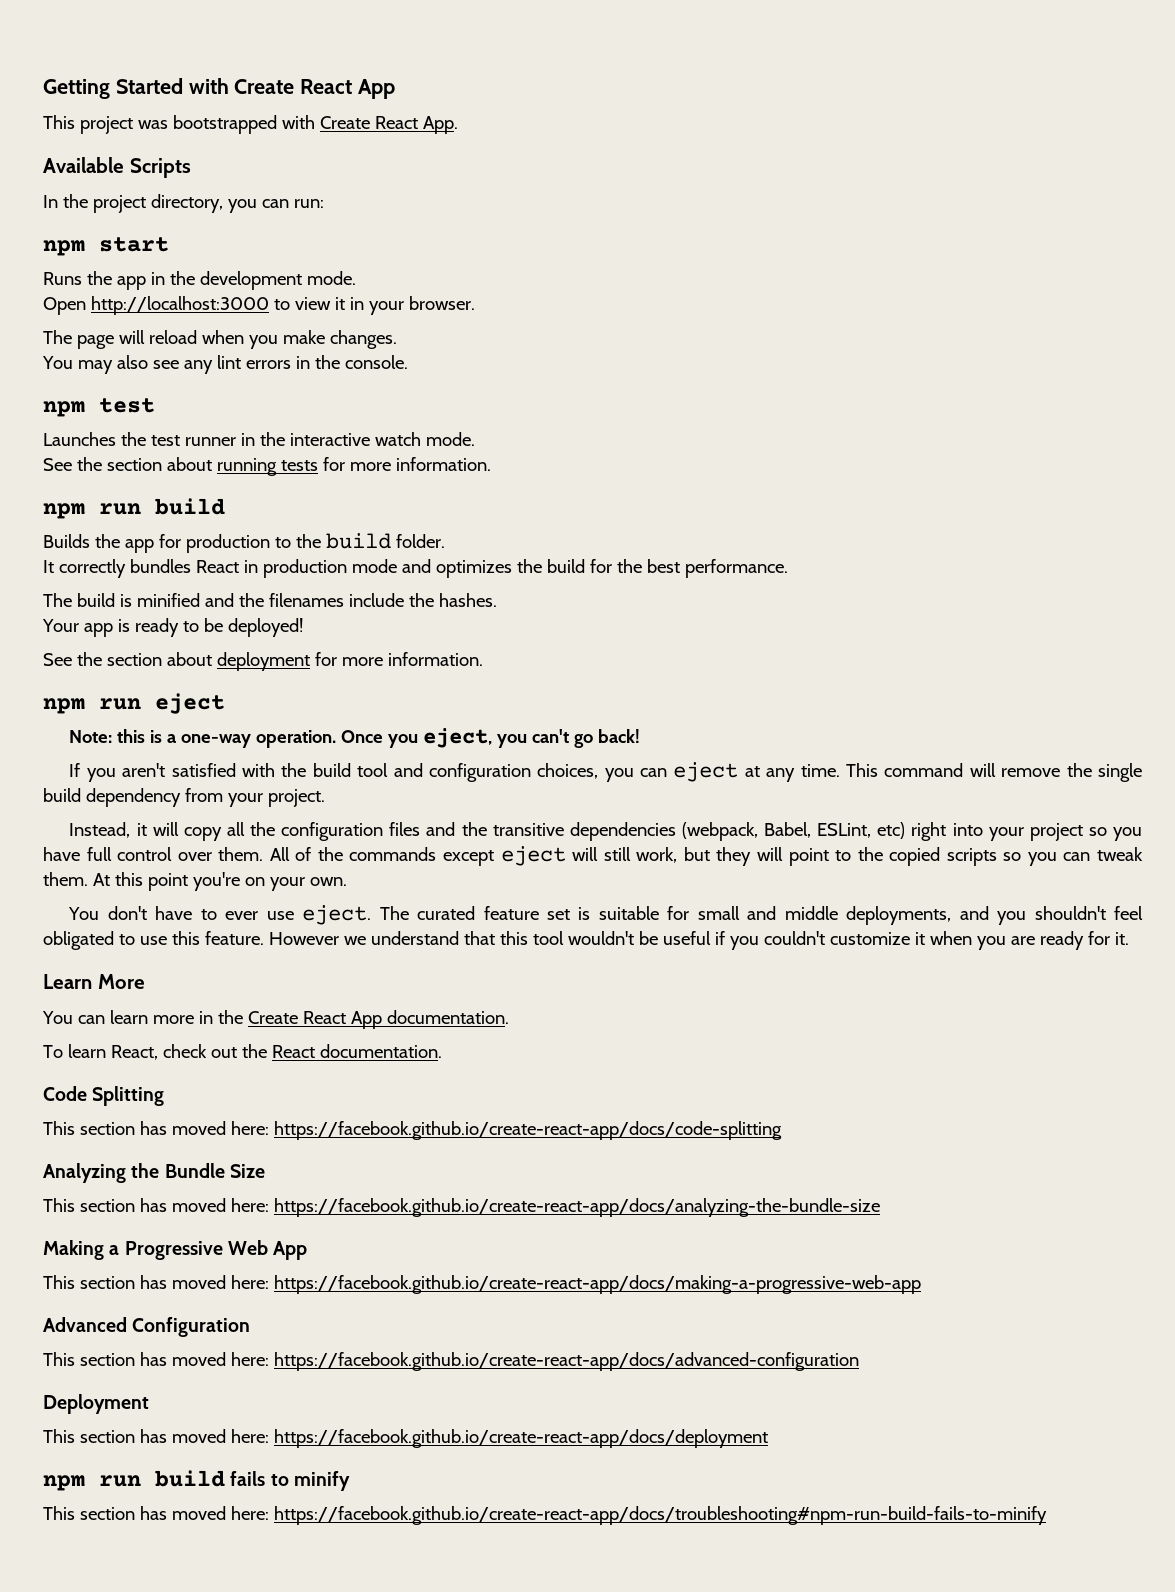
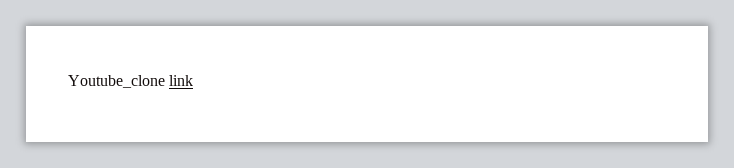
- Getting Started with Create React App
- This project was bootstrapped with Create React App.
- Available Scripts
- In the project directory, you can run:
- npm start
- Runs the app in the development mode.
- Open http://localhost:3000 to view it in your browser.
- The page will reload when you make changes.
- You may also see any lint errors in the console.
- npm test
- Launches the test runner in the interactive watch mode.
- See the section about running tests for more information.
- npm run build
- Builds the app for production to the build folder.
- It correctly bundles React in production mode and optimizes the build for the best performance.
- The build is minified and the filenames include the hashes.
- Your app is ready to be deployed!
- See the section about deployment for more information.
- npm run eject
- Note: this is a one-way operation. Once you eject, you can't go back!
- If you aren't satisfied with the build tool and configuration choices, you can eject at any time. This command will remove the single build dependency from your project.
- Instead, it will copy all the configuration files and the transitive dependencies (webpack, Babel, ESLint, etc) right into your project so you have full control over them. All of the commands except eject will still work, but they will point to the copied scripts so you can tweak them. At this point you're on your own.
- You don't have to ever use eject. The curated feature set is suitable for small and middle deployments, and you shouldn't feel obligated to use this feature. However we understand that this tool wouldn't be useful if you couldn't customize it when you are ready for it.
- Learn More
- You can learn more in the Create React App documentation.
- To learn React, check out the React documentation.
- Code Splitting
- This section has moved here: https://facebook.github.io/create-react-app/docs/code-splitting
- Analyzing the Bundle Size
- This section has moved here: https://facebook.github.io/create-react-app/docs/analyzing-the-bundle-size
- Making a Progressive Web App
- This section has moved here: https://facebook.github.io/create-react-app/docs/making-a-progressive-web-app
- Advanced Configuration
- This section has moved here: https://facebook.github.io/create-react-app/docs/advanced-configuration
- Deployment
- This section has moved here: https://facebook.github.io/create-react-app/docs/deployment
- npm run build fails to minify
- This section has moved here: https://facebook.github.io/create-react-app/docs/troubleshooting#npm-run-build-fails-to-minify
+ Youtube_clone link

